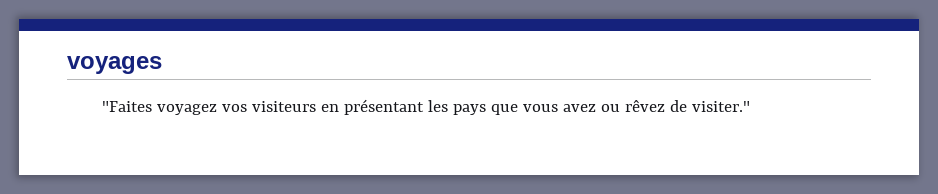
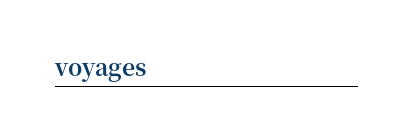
- "Faites voyagez vos visiteurs en présentant les pays que vous avez ou rêvez de visiter."

